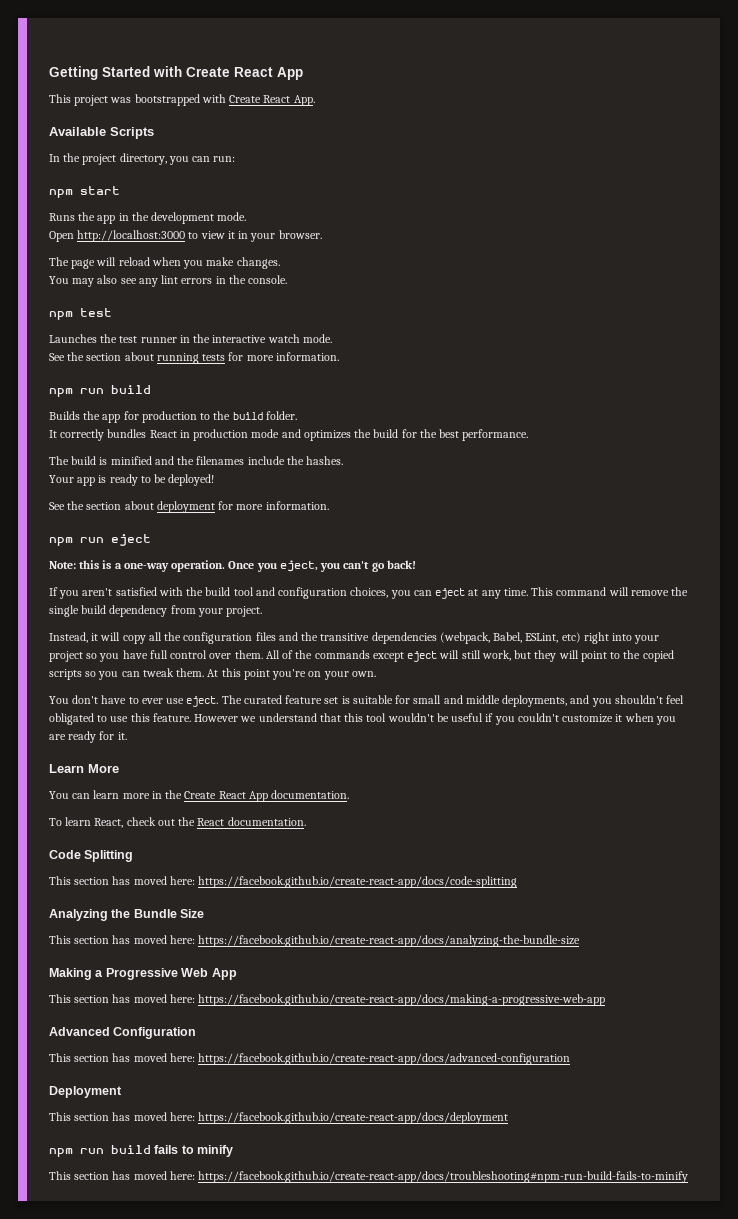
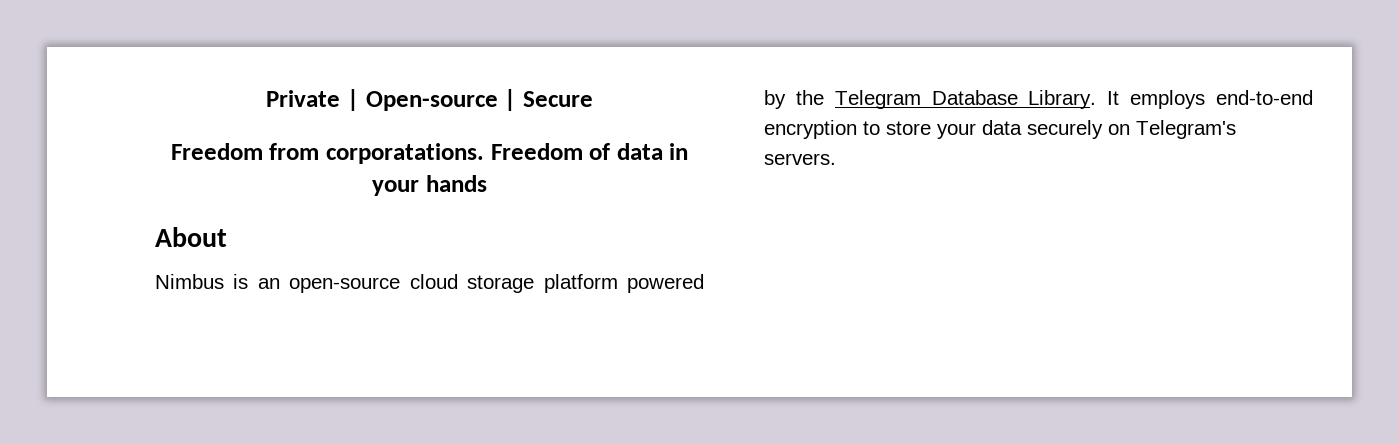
- Getting Started with Create React App
- This project was bootstrapped with Create React App.
- Available Scripts
- In the project directory, you can run:
- npm start
- Runs the app in the development mode.
- Open http://localhost:3000 to view it in your browser.
- The page will reload when you make changes.
- You may also see any lint errors in the console.
- npm test
- Launches the test runner in the interactive watch mode.
- See the section about running tests for more information.
- npm run build
- Builds the app for production to the build folder.
- It correctly bundles React in production mode and optimizes the build for the best performance.
- The build is minified and the filenames include the hashes.
- Your app is ready to be deployed!
- See the section about deployment for more information.
- npm run eject
- Note: this is a one-way operation. Once you eject, you can't go back!
- If you aren't satisfied with the build tool and configuration choices, you can eject at any time. This command will remove the single build dependency from your project.
- Instead, it will copy all the configuration files and the transitive dependencies (webpack, Babel, ESLint, etc) right into your project so you have full control over them. All of the commands except eject will still work, but they will point to the copied scripts so you can tweak them. At this point you're on your own.
- You don't have to ever use eject. The curated feature set is suitable for small and middle deployments, and you shouldn't feel obligated to use this feature. However we understand that this tool wouldn't be useful if you couldn't customize it when you are ready for it.
- Learn More
- You can learn more in the Create React App documentation.
- To learn React, check out the React documentation.
- Code Splitting
- This section has moved here: https://facebook.github.io/create-react-app/docs/code-splitting
- Analyzing the Bundle Size
- This section has moved here: https://facebook.github.io/create-react-app/docs/analyzing-the-bundle-size
- Making a Progressive Web App
- This section has moved here: https://facebook.github.io/create-react-app/docs/making-a-progressive-web-app
- Advanced Configuration
- This section has moved here: https://facebook.github.io/create-react-app/docs/advanced-configuration
- Deployment
- This section has moved here: https://facebook.github.io/create-react-app/docs/deployment
- npm run build fails to minify
- This section has moved here: https://facebook.github.io/create-react-app/docs/troubleshooting#npm-run-build-fails-to-minify
+ Private | Open-source | Secure
+ Freedom from corporatations. Freedom of data in your hands
+ About
+ Nimbus is an open-source cloud storage platform powered by the Telegram Database Library. It employs end-to-end encryption to store your data securely on Telegram's servers.

